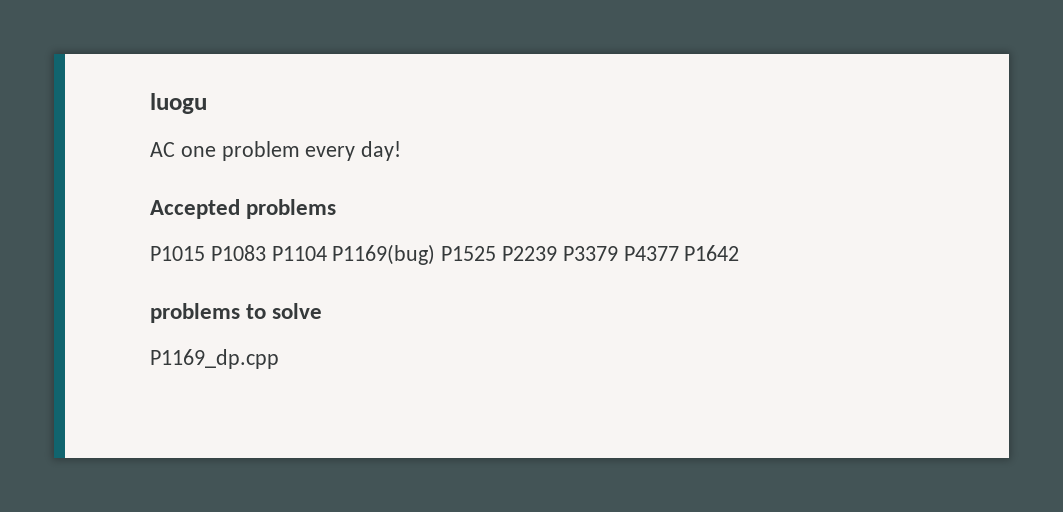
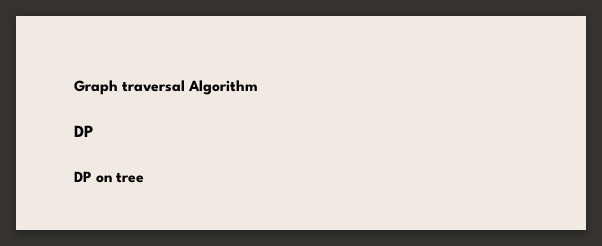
- luogu
- AC one problem every day!
- Accepted problems
- P1015 P1083 P1104 P1169(bug) P1525 P2239 P3379 P4377 P1642
- problems to solve
- P1169_dp.cpp
+ Graph traversal Algorithm
+ DP
+ DP on tree

